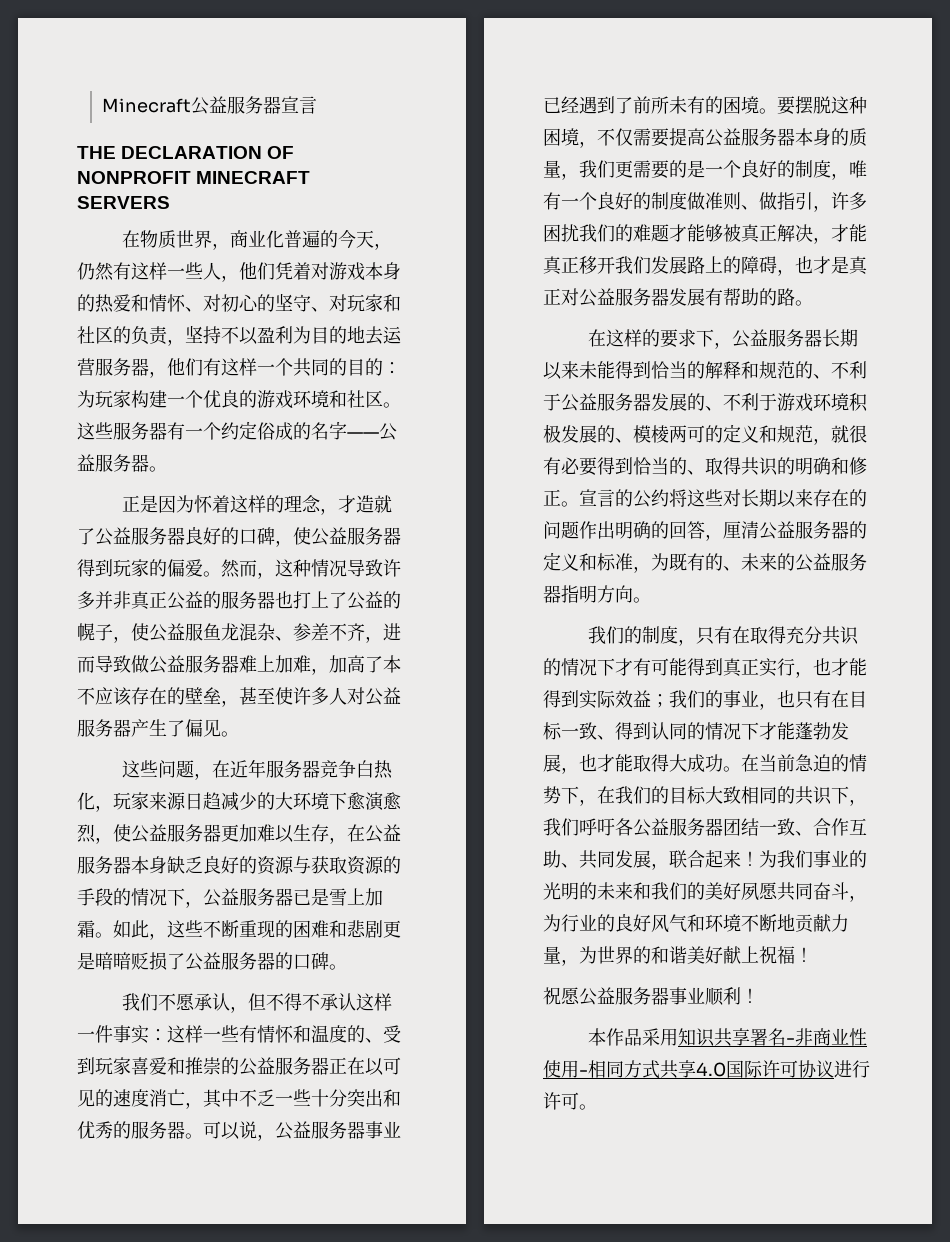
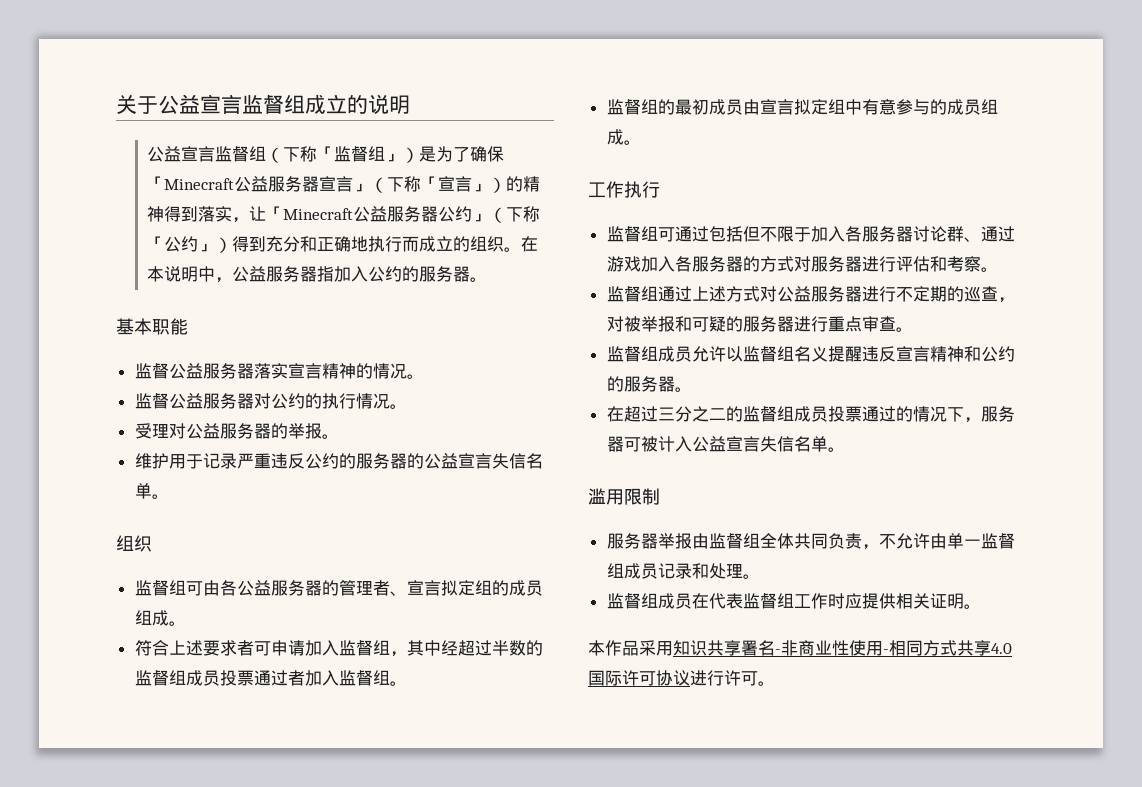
- Minecraft公益服务器宣言
- THE DECLARATION OF NONPROFIT MINECRAFT SERVERS
- 在物质世界，商业化普遍的今天，仍然有这样一些人，他们凭着对游戏本身的热爱和情怀、对初心的坚守、对玩家和社区的负责，坚持不以盈利为目的地去运营服务器，他们有这样一个共同的目的：为玩家构建一个优良的游戏环境和社区。这些服务器有一个约定俗成的名字——公益服务器。
- 正是因为怀着这样的理念，才造就了公益服务器良好的口碑，使公益服务器得到玩家的偏爱。然而，这种情况导致许多并非真正公益的服务器也打上了公益的幌子，使公益服鱼龙混杂、参差不齐，进而导致做公益服务器难上加难，加高了本不应该存在的壁垒，甚至使许多人对公益服务器产生了偏见。
- 这些问题，在近年服务器竞争白热化，玩家来源日趋减少的大环境下愈演愈烈，使公益服务器更加难以生存，在公益服务器本身缺乏良好的资源与获取资源的手段的情况下，公益服务器已是雪上加霜。如此，这些不断重现的困难和悲剧更是暗暗贬损了公益服务器的口碑。
- 我们不愿承认，但不得不承认这样一件事实：这样一些有情怀和温度的、受到玩家喜爱和推崇的公益服务器正在以可见的速度消亡，其中不乏一些十分突出和优秀的服务器。可以说，公益服务器事业已经遇到了前所未有的困境。要摆脱这种困境，不仅需要提高公益服务器本身的质量，我们更需要的是一个良好的制度，唯有一个良好的制度做准则、做指引，许多困扰我们的难题才能够被真正解决，才能真正移开我们发展路上的障碍，也才是真正对公益服务器发展有帮助的路。
- 在这样的要求下，公益服务器长期以来未能得到恰当的解释和规范的、不利于公益服务器发展的、不利于游戏环境积极发展的、模棱两可的定义和规范，就很有必要得到恰当的、取得共识的明确和修正。宣言的公约将这些对长期以来存在的问题作出明确的回答，厘清公益服务器的定义和标准，为既有的、未来的公益服务器指明方向。
- 我们的制度，只有在取得充分共识的情况下才有可能得到真正实行，也才能得到实际效益；我们的事业，也只有在目标一致、得到认同的情况下才能蓬勃发展，也才能取得大成功。在当前急迫的情势下，在我们的目标大致相同的共识下，我们呼吁各公益服务器团结一致、合作互助、共同发展，联合起来！为我们事业的光明的未来和我们的美好夙愿共同奋斗，为行业的良好风气和环境不断地贡献力量，为世界的和谐美好献上祝福！
- 祝愿公益服务器事业顺利！
+ 关于公益宣言监督组成立的说明
+ 公益宣言监督组（下称「监督组」）是为了确保「Minecraft公益服务器宣言」（下称「宣言」）的精神得到落实，让「Minecraft公益服务器公约」（下称「公约」）得到充分和正确地执行而成立的组织。在本说明中，公益服务器指加入公约的服务器。
+ 基本职能
+ 监督公益服务器落实宣言精神的情况。
+ 监督公益服务器对公约的执行情况。
+ 受理对公益服务器的举报。
+ 维护用于记录严重违反公约的服务器的公益宣言失信名单。
+ 组织
+ 监督组可由各公益服务器的管理者、宣言拟定组的成员组成。
+ 符合上述要求者可申请加入监督组，其中经超过半数的监督组成员投票通过者加入监督组。
+ 监督组的最初成员由宣言拟定组中有意参与的成员组成。
+ 工作执行
+ 监督组可通过包括但不限于加入各服务器讨论群、通过游戏加入各服务器的方式对服务器进行评估和考察。
+ 监督组通过上述方式对公益服务器进行不定期的巡查，对被举报和可疑的服务器进行重点审查。
+ 监督组成员允许以监督组名义提醒违反宣言精神和公约的服务器。
+ 在超过三分之二的监督组成员投票通过的情况下，服务器可被计入公益宣言失信名单。
+ 滥用限制
+ 服务器举报由监督组全体共同负责，不允许由单一监督组成员记录和处理。
+ 监督组成员在代表监督组工作时应提供相关证明。

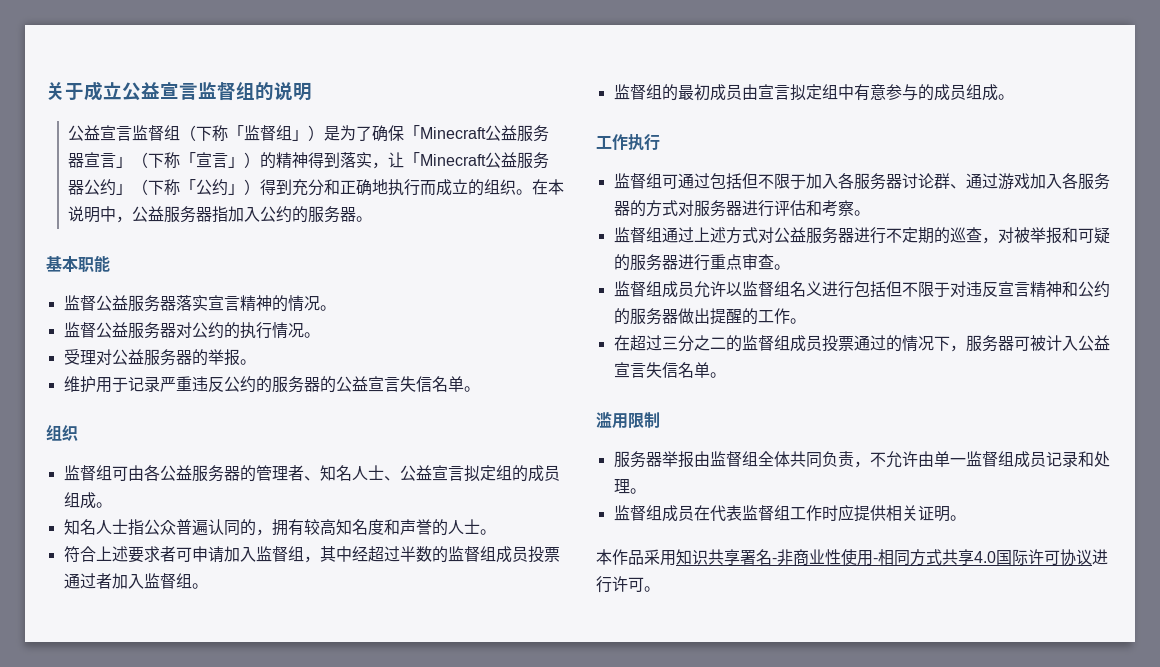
- 关于公益宣言监督组成立的说明
+ 关于成立公益宣言监督组的说明
- 监督组可由各公益服务器的管理者、宣言拟定组的成员组成。
+ 监督组可由各公益服务器的管理者、知名人士、公益宣言拟定组的成员组成。
+ 知名人士指公众普遍认同的，拥有较高知名度和声誉的人士。
- 监督组成员允许以监督组名义提醒违反宣言精神和公约的服务器。
+ 监督组成员允许以监督组名义进行包括但不限于对违反宣言精神和公约的服务器做出提醒的工作。

